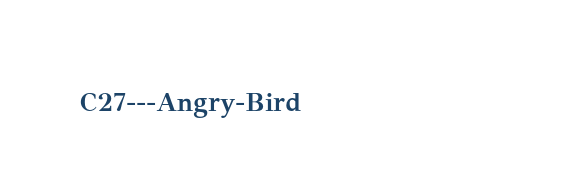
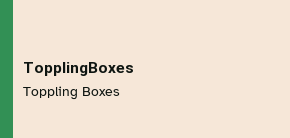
- C27---Angry-Bird
+ TopplingBoxes
+ Toppling Boxes

